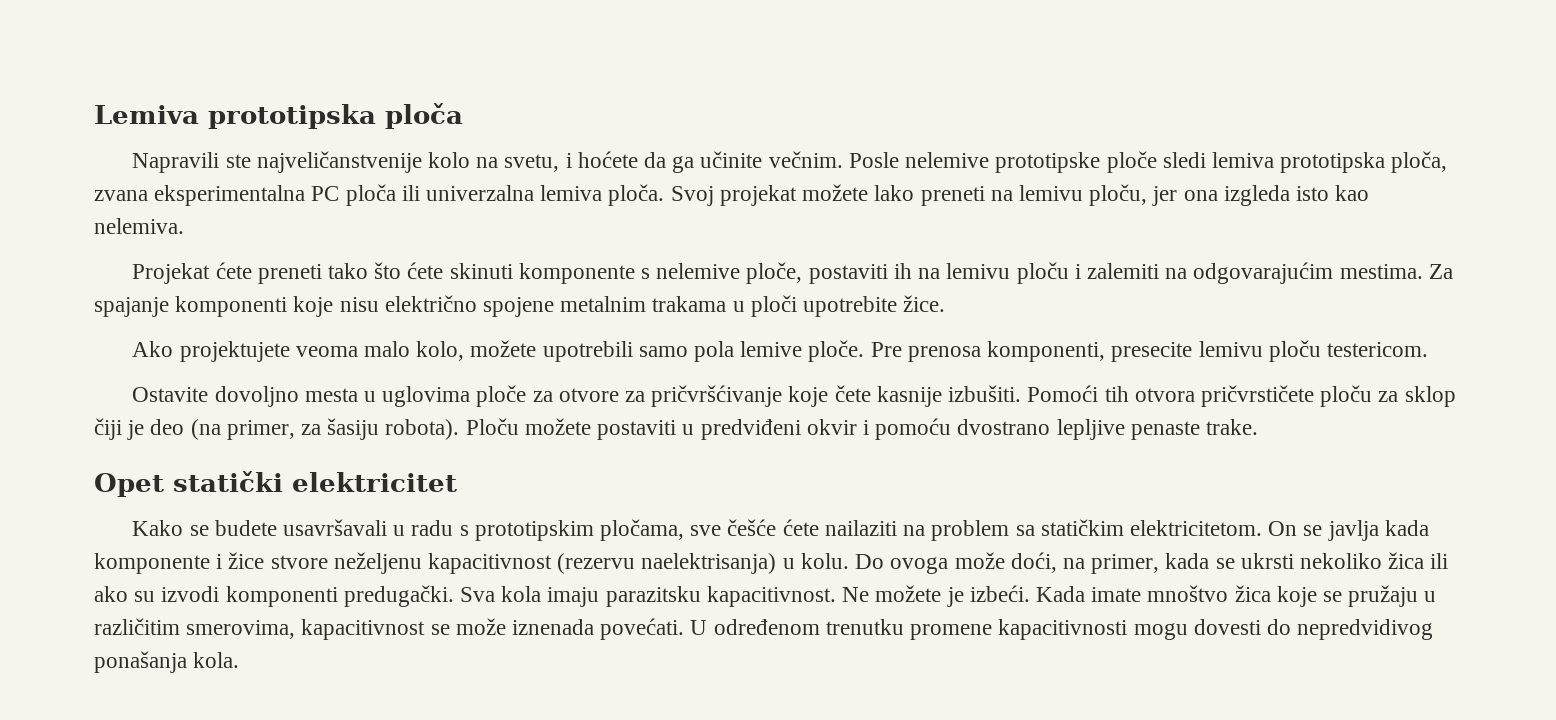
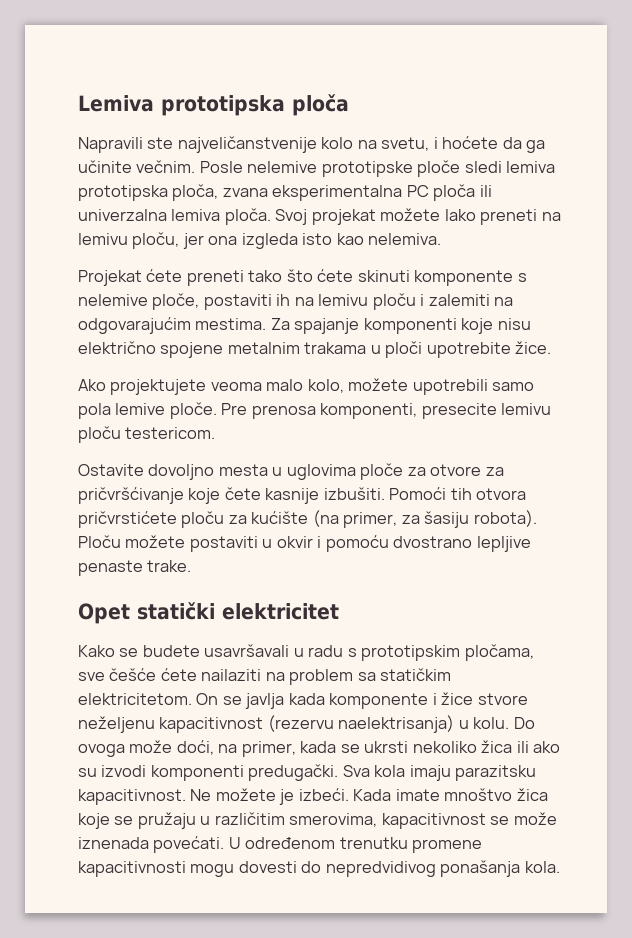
- Pomoći tih otvora pričvrstičete ploču za sklop čiji je deo (na primer, za šasiju robota).
+ Pomoći tih otvora pričvrstićete ploču za kućište (na primer, za šasiju robota).
- Ploču možete postaviti u predviđeni okvir i pomoću dvostrano lepljive penaste trake.
+ Ploču možete postaviti u okvir i pomoću dvostrano lepljive penaste trake.

